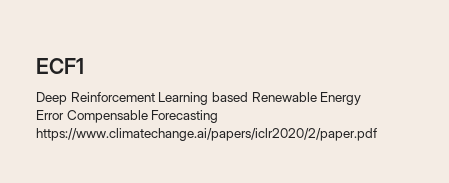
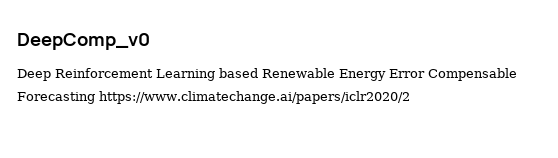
- ECF1
+ DeepComp_v0
- Deep Reinforcement Learning based Renewable Energy Error Compensable Forecasting https://www.climatechange.ai/papers/iclr2020/2/paper.pdf
+ Deep Reinforcement Learning based Renewable Energy Error Compensable Forecasting https://www.climatechange.ai/papers/iclr2020/2

